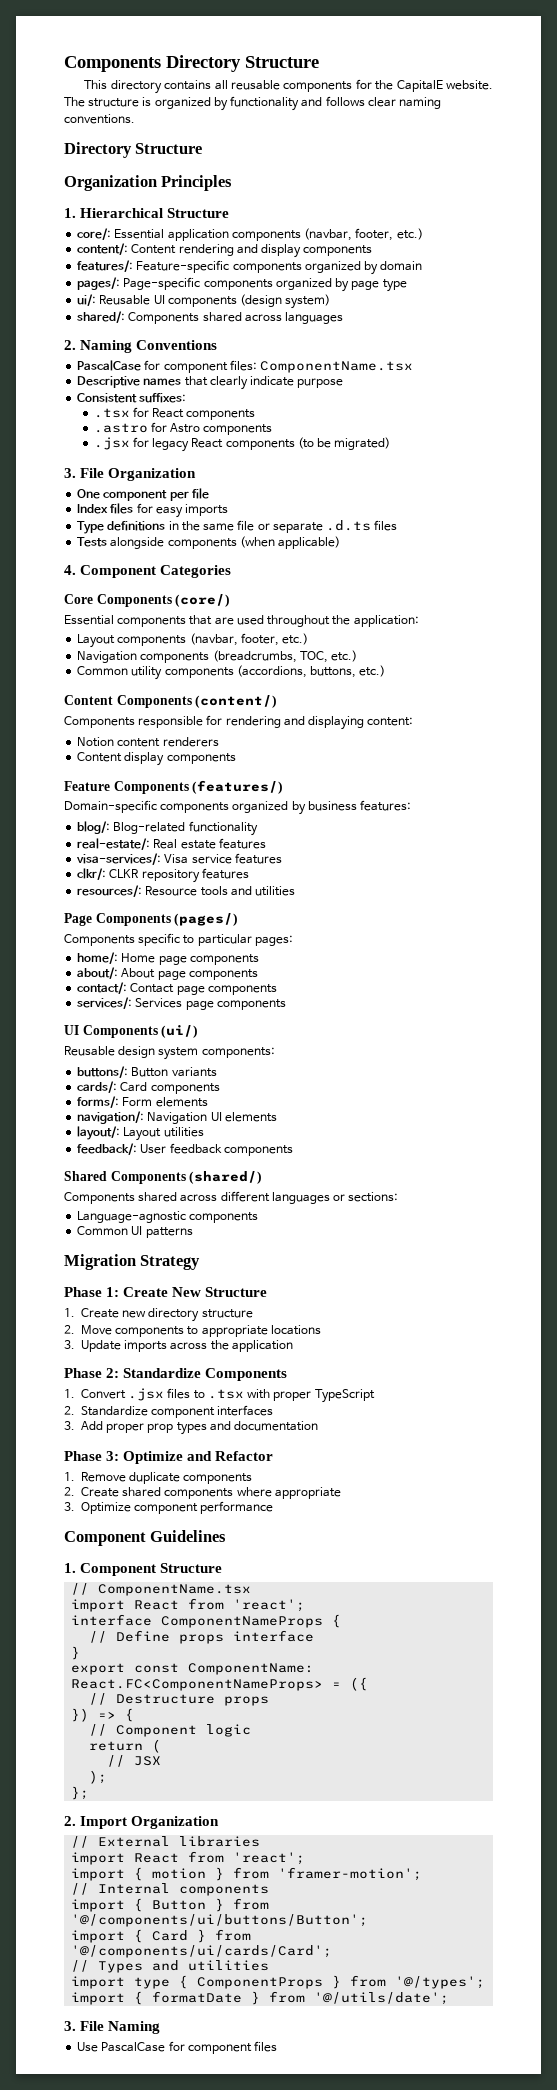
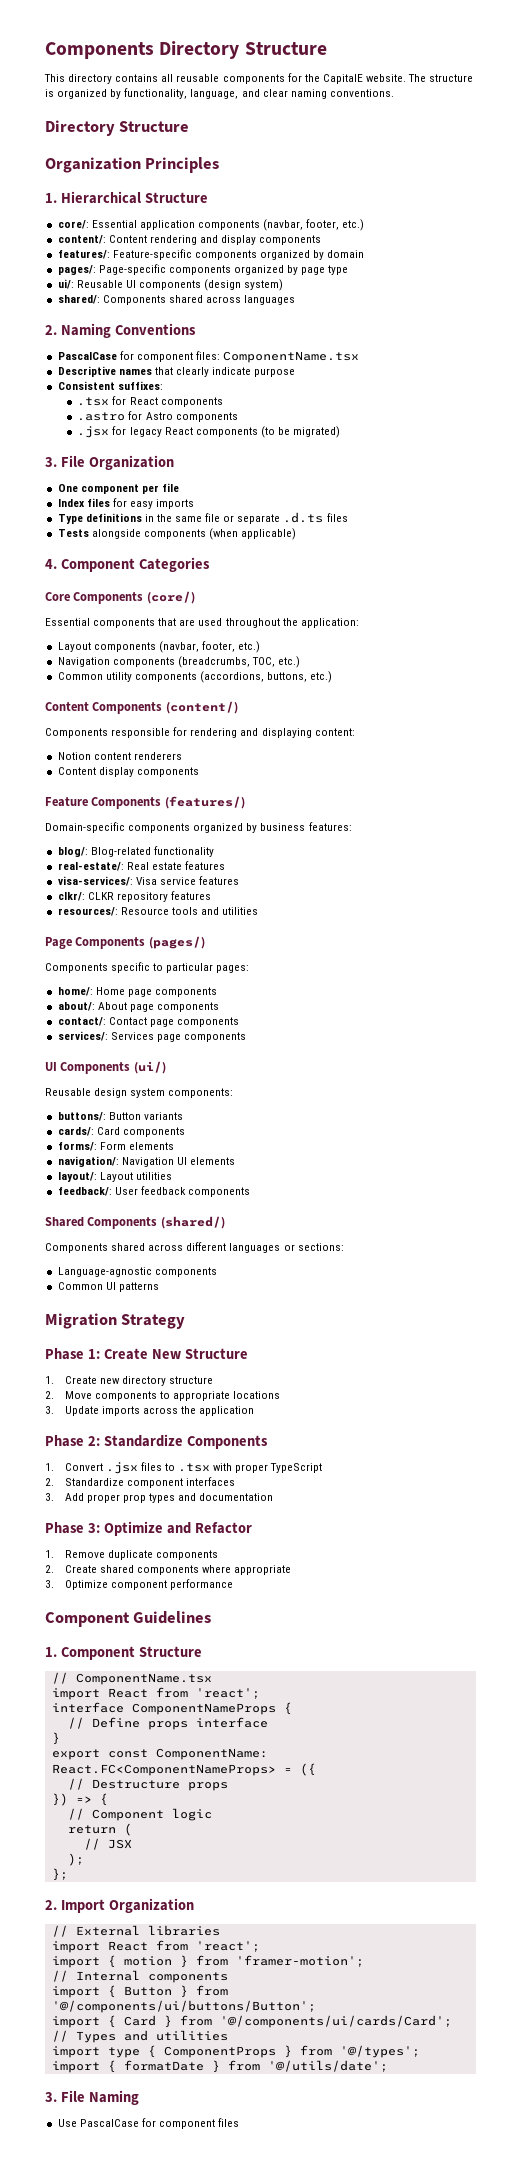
- The structure is organized by functionality and follows clear naming conventions.
+ The structure is organized by functionality, language, and clear naming conventions.

